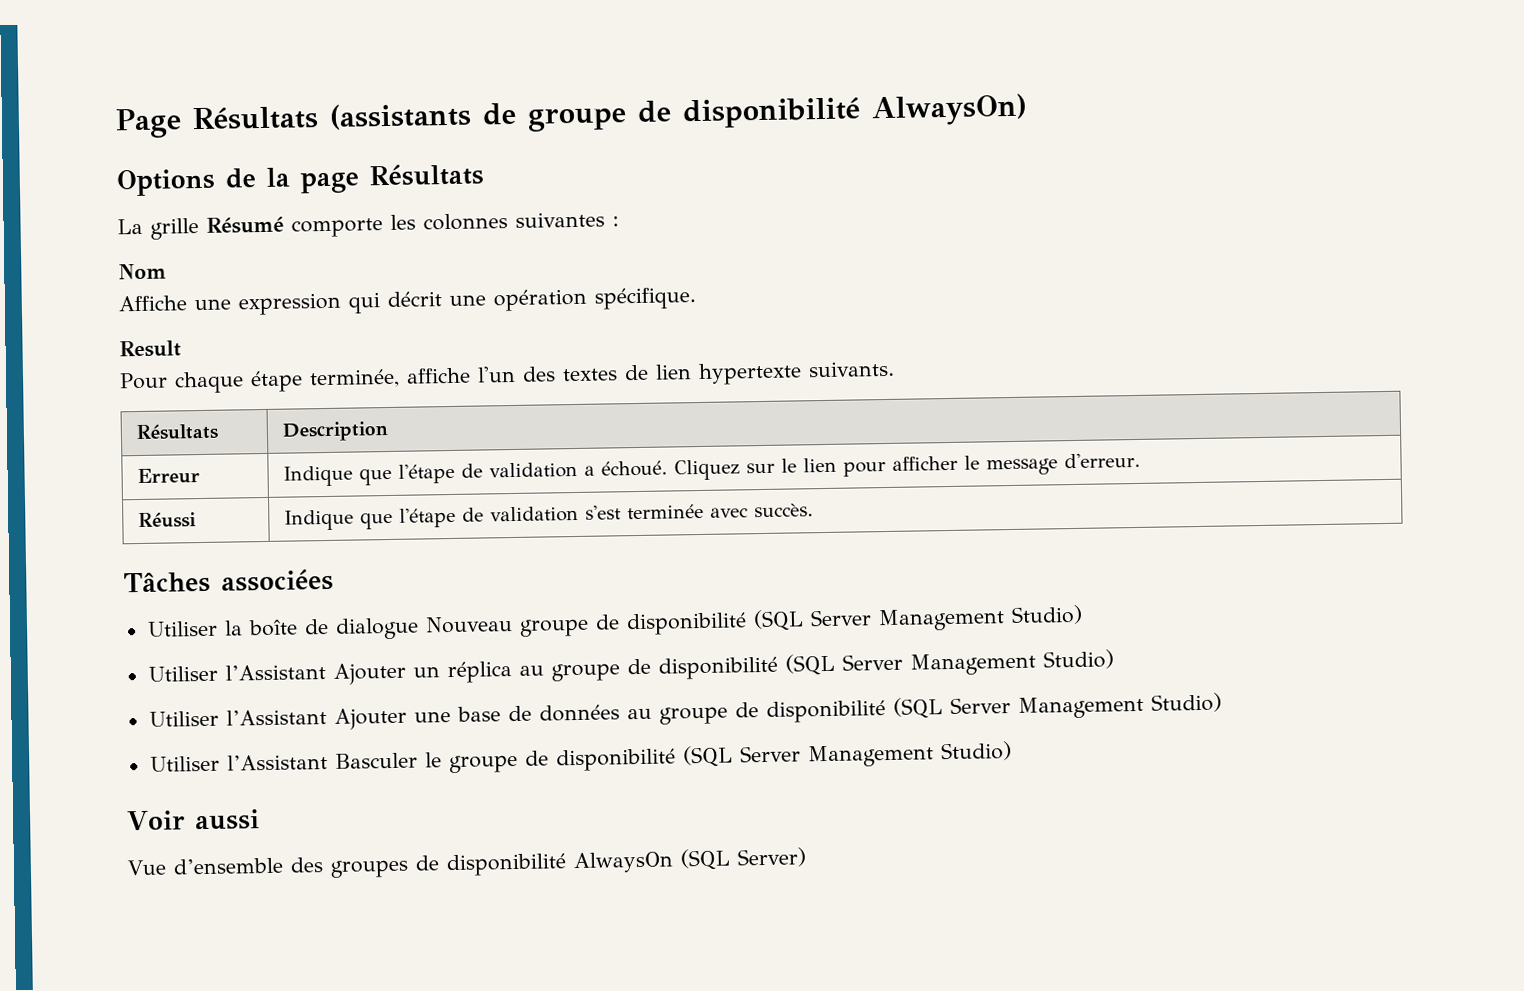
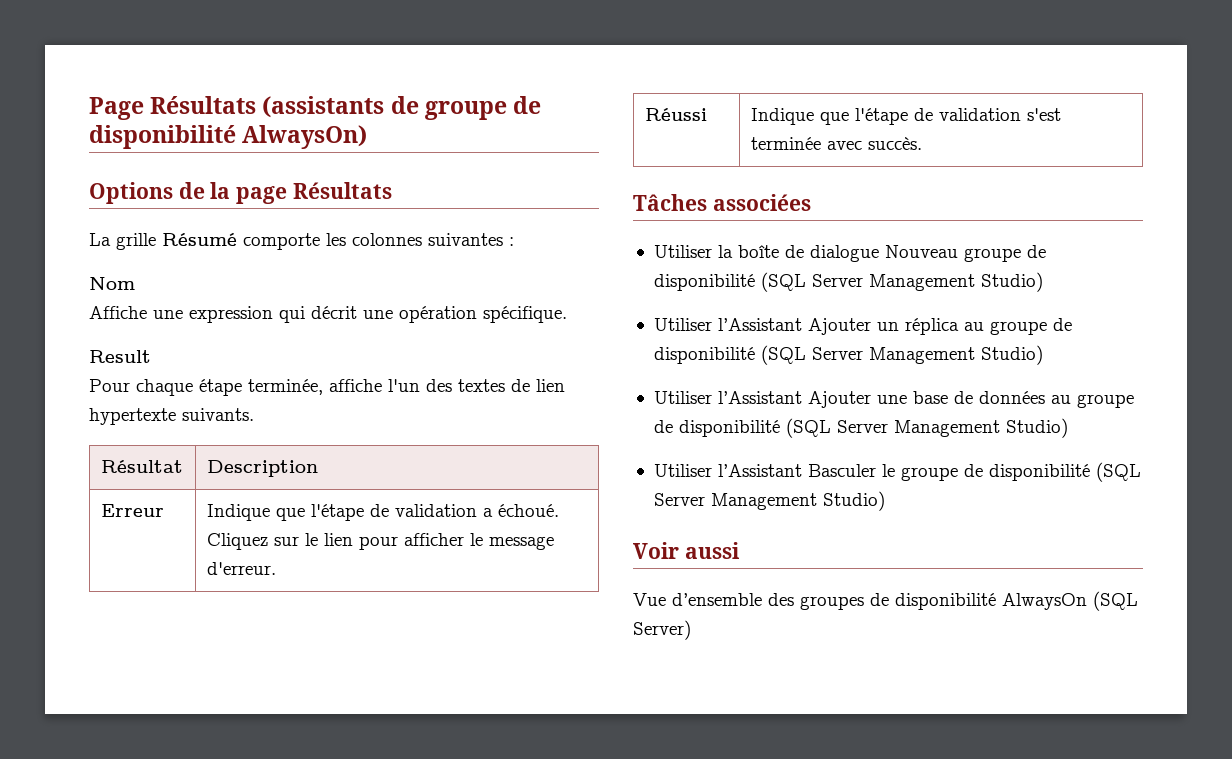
- Résultats | Description
+ Résultat | Description

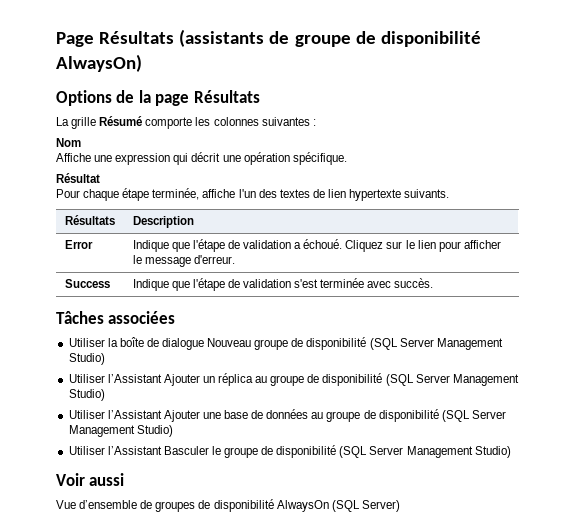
- Result
+ Résultat
- Résultat | Description
+ Résultats | Description
- Erreur | Indique que l'étape de validation a échoué. Cliquez sur le lien pour afficher le message d'erreur.
+ Error | Indique que l'étape de validation a échoué. Cliquez sur le lien pour afficher le message d'erreur.
- Réussi | Indique que l'étape de validation s'est terminée avec succès.
+ Success | Indique que l'étape de validation s'est terminée avec succès.
- Vue d’ensemble des groupes de disponibilité AlwaysOn (SQL Server)
+ Vue d’ensemble de groupes de disponibilité AlwaysOn (SQL Server)

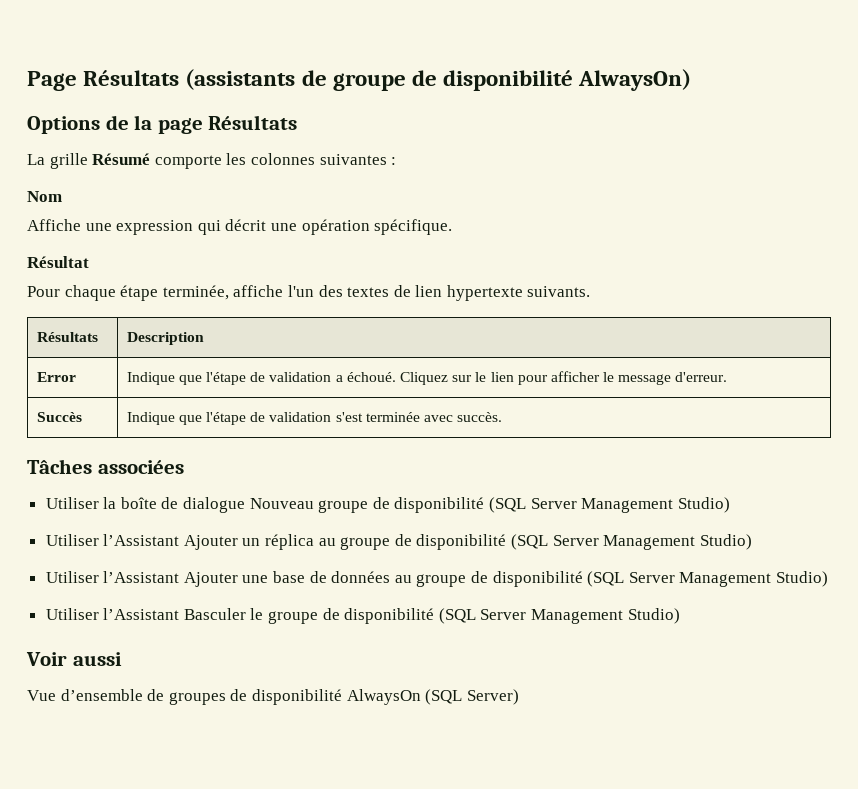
- Success | Indique que l'étape de validation s'est terminée avec succès.
+ Succès | Indique que l'étape de validation s'est terminée avec succès.

